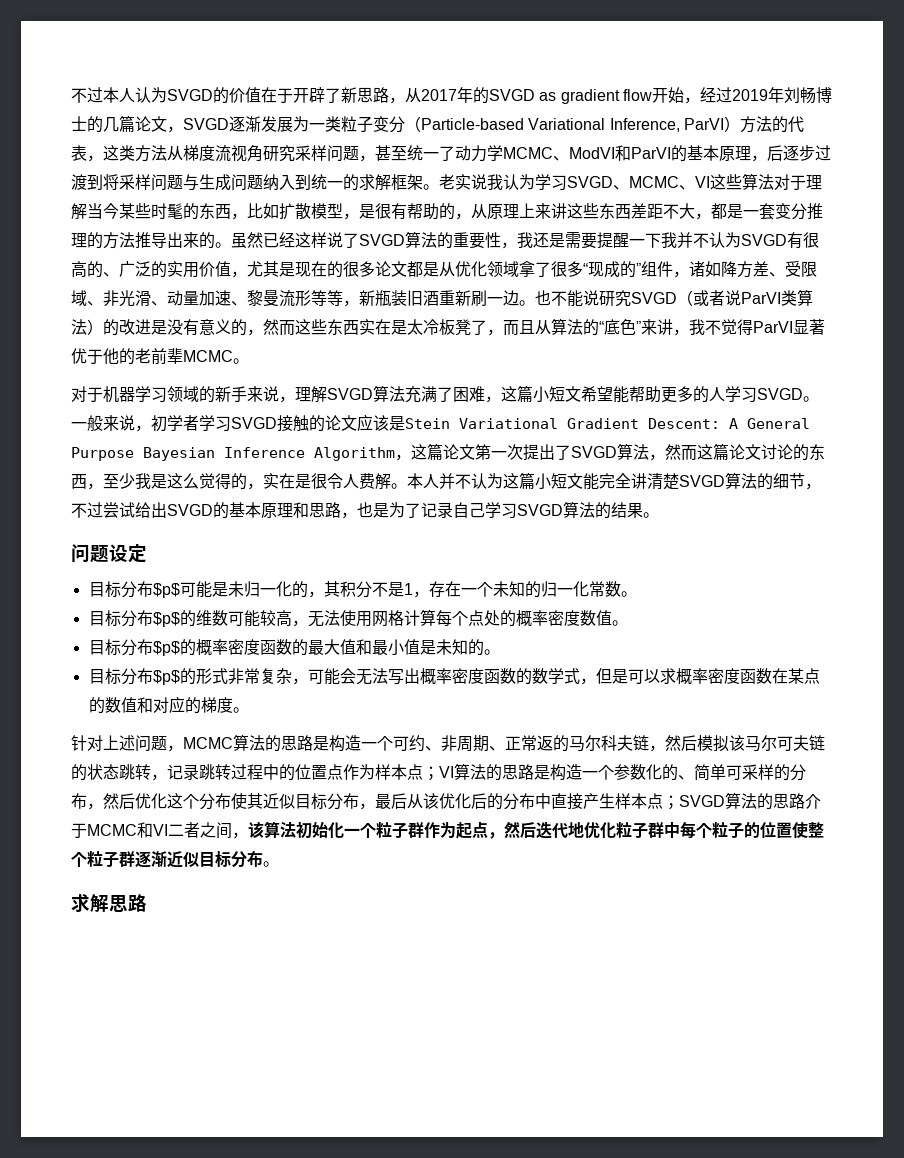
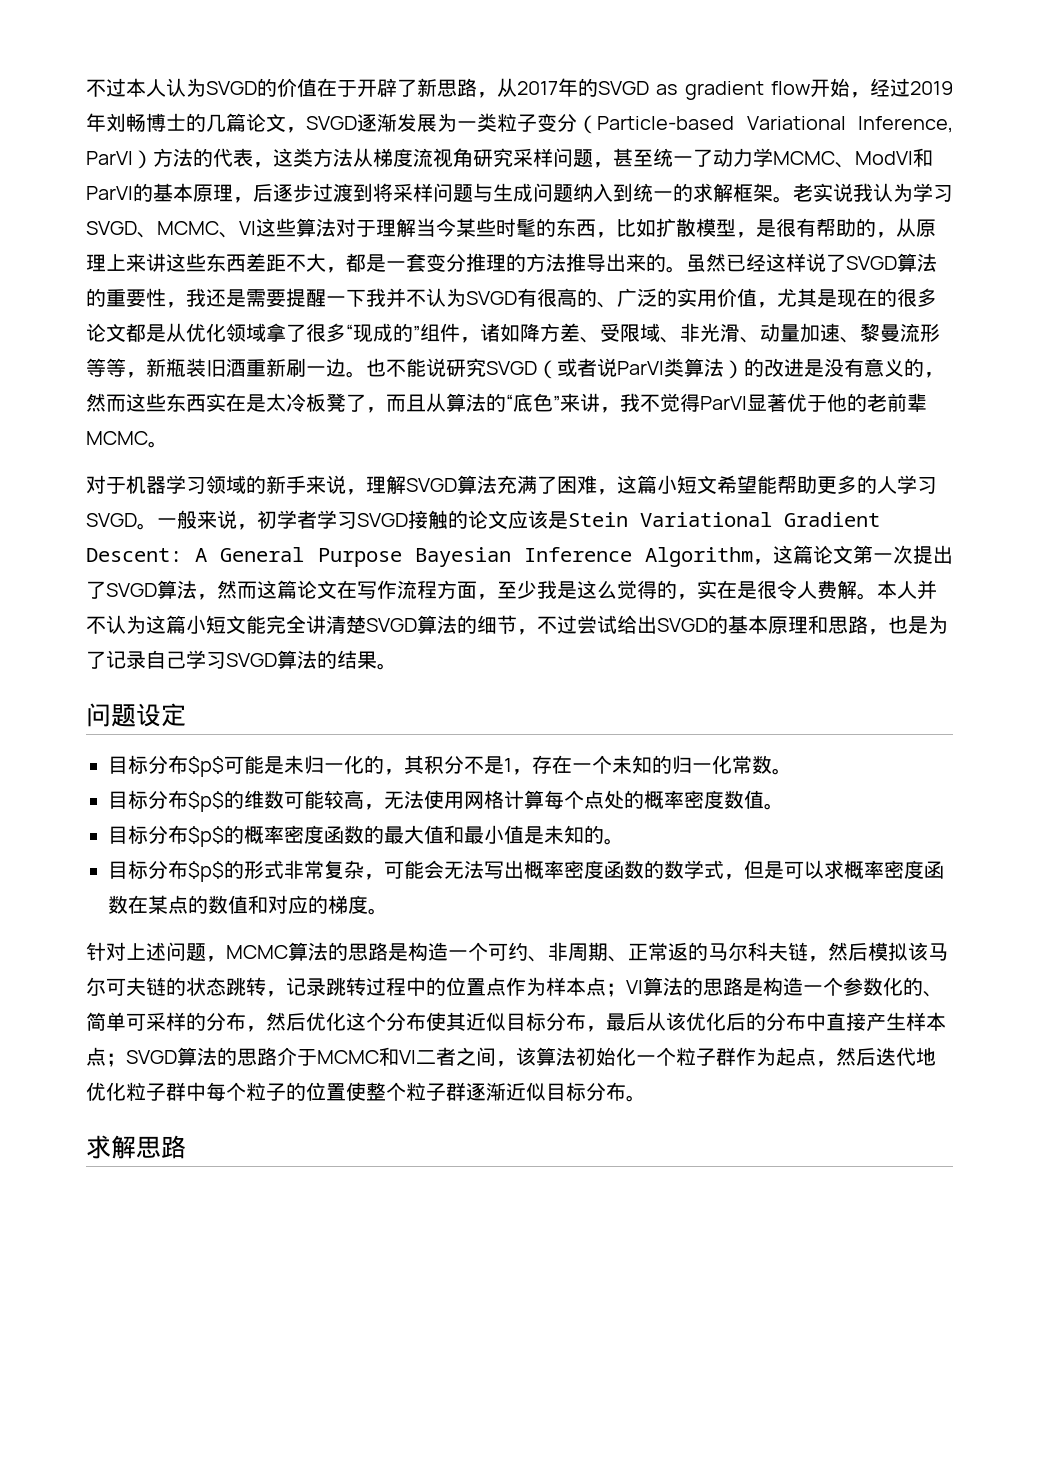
- 一般来说，初学者学习SVGD接触的论文应该是Stein Variational Gradient Descent: A General Purpose Bayesian Inference Algorithm，这篇论文第一次提出了SVGD算法，然而这篇论文讨论的东西，至少我是这么觉得的，实在是很令人费解。
+ 一般来说，初学者学习SVGD接触的论文应该是Stein Variational Gradient Descent: A General Purpose Bayesian Inference Algorithm，这篇论文第一次提出了SVGD算法，然而这篇论文在写作流程方面，至少我是这么觉得的，实在是很令人费解。

